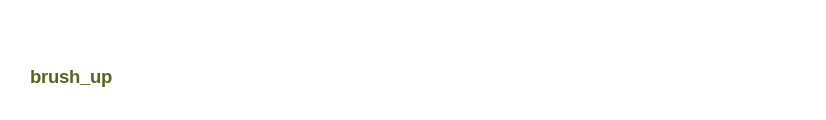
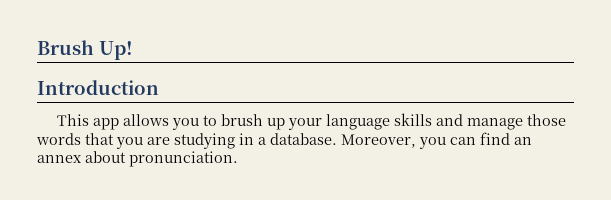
- brush_up
+ Brush Up!
+ Introduction
+ This app allows you to brush up your language skills and manage those words that you are studying in a database. Moreover, you can find an annex about pronunciation.

